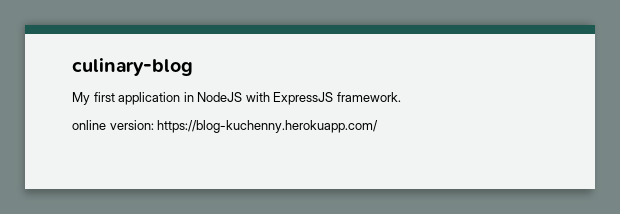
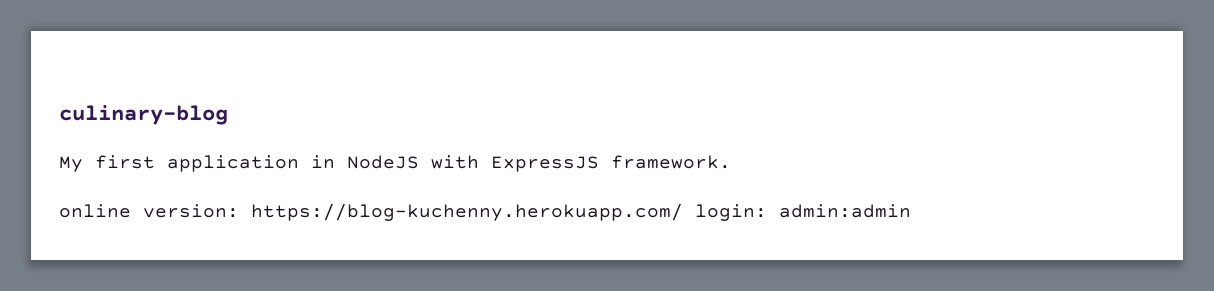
- online version: https://blog-kuchenny.herokuapp.com/
+ online version: https://blog-kuchenny.herokuapp.com/ login: admin:admin

